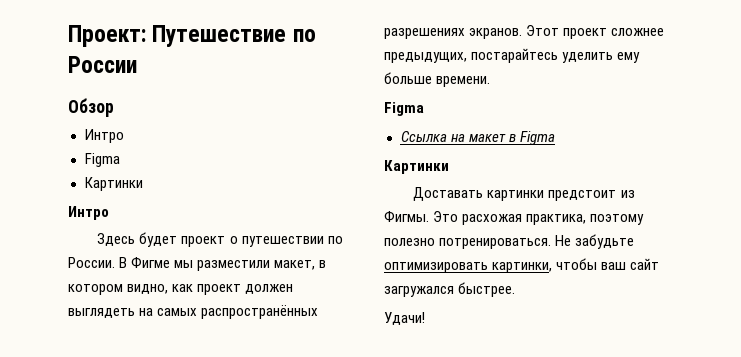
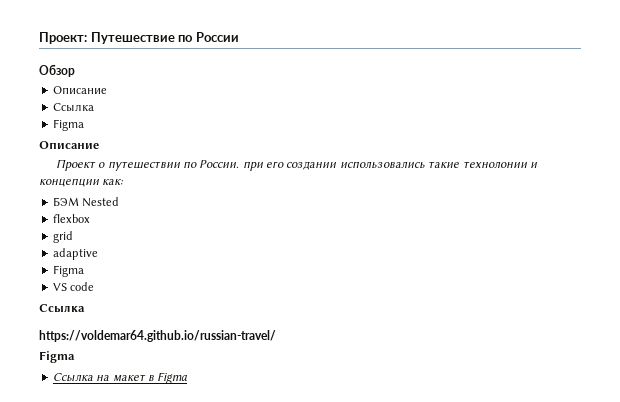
  Обзор
- Интро
+ Описание
+ Ссылка
  Figma
- Картинки
- Интро
- Здесь будет проект о путешествии по России. В Фигме мы разместили макет, в котором видно, как проект должен выглядеть на самых распространённых разрешениях экранов. Этот проект сложнее предыдущих, постарайтесь уделить ему больше времени.
+ Описание
+ Проект о путешествии по России. при его создании использовались такие технолонии и концепции как:
+ БЭМ Nested
+ flexbox
+ grid
+ adaptive
+ Figma
+ VS code
+ Ссылка
+ https://voldemar64.github.io/russian-travel/
  Ссылка на макет в Figma
- Картинки
- Доставать картинки предстоит из Фигмы. Это расхожая практика, поэтому полезно потренироваться. Не забудьте оптимизировать картинки, чтобы ваш сайт загружался быстрее.
- Удачи!

